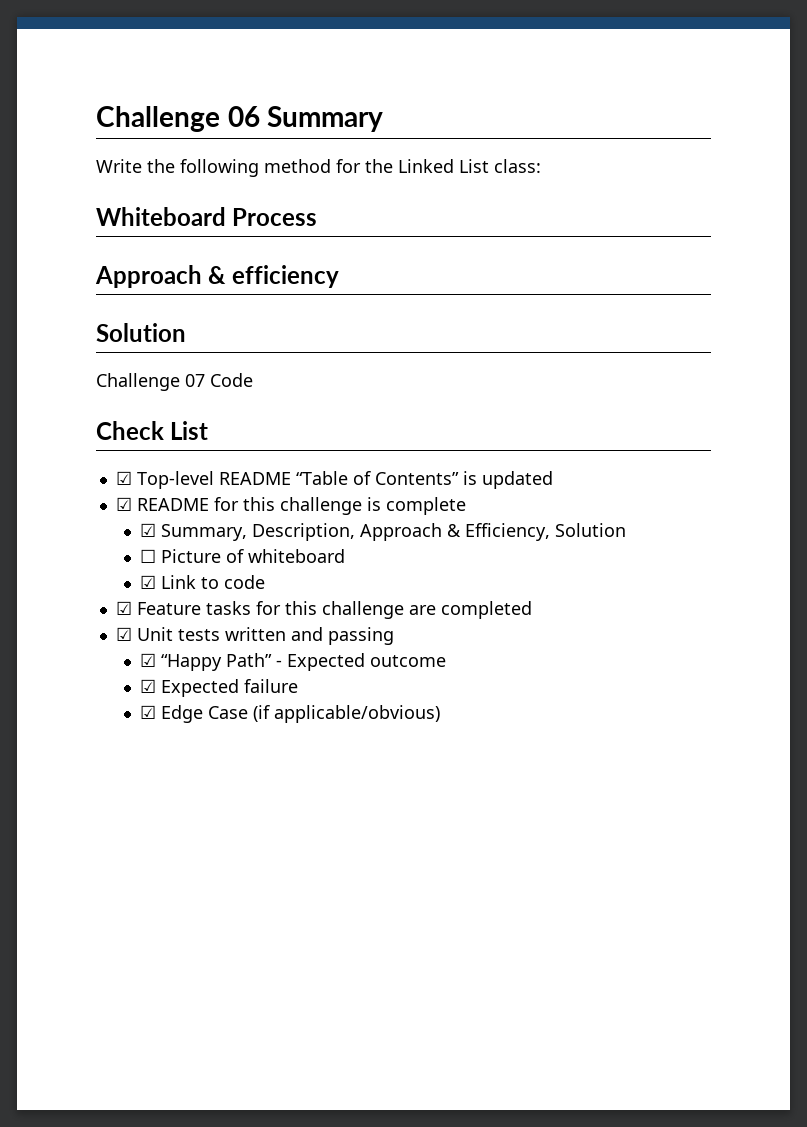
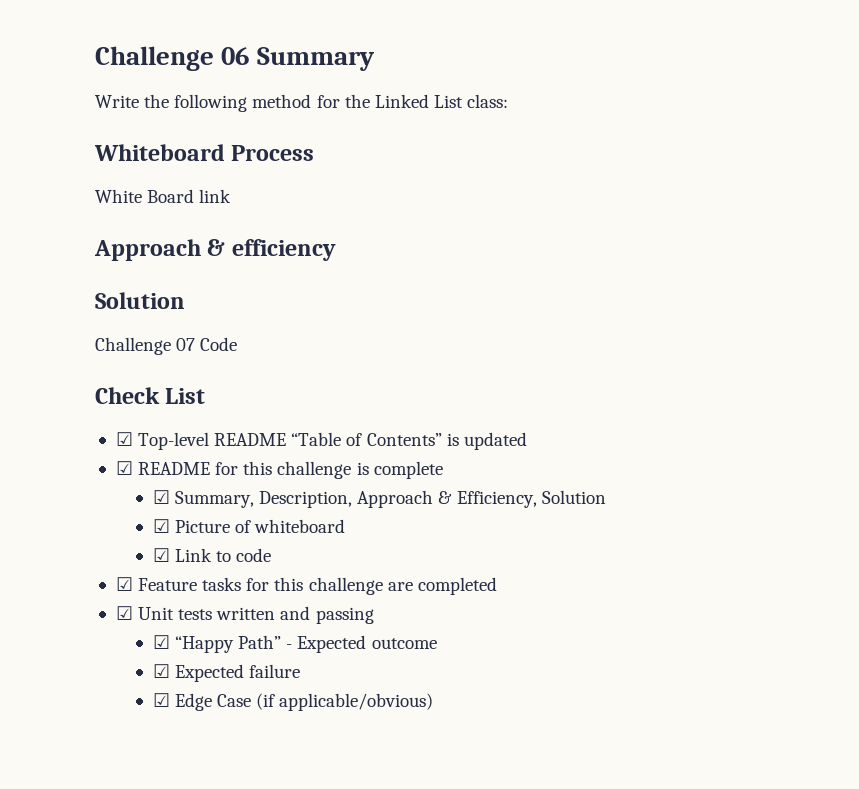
+ White Board link
- ☐ Picture of whiteboard
+ ☑ Picture of whiteboard

